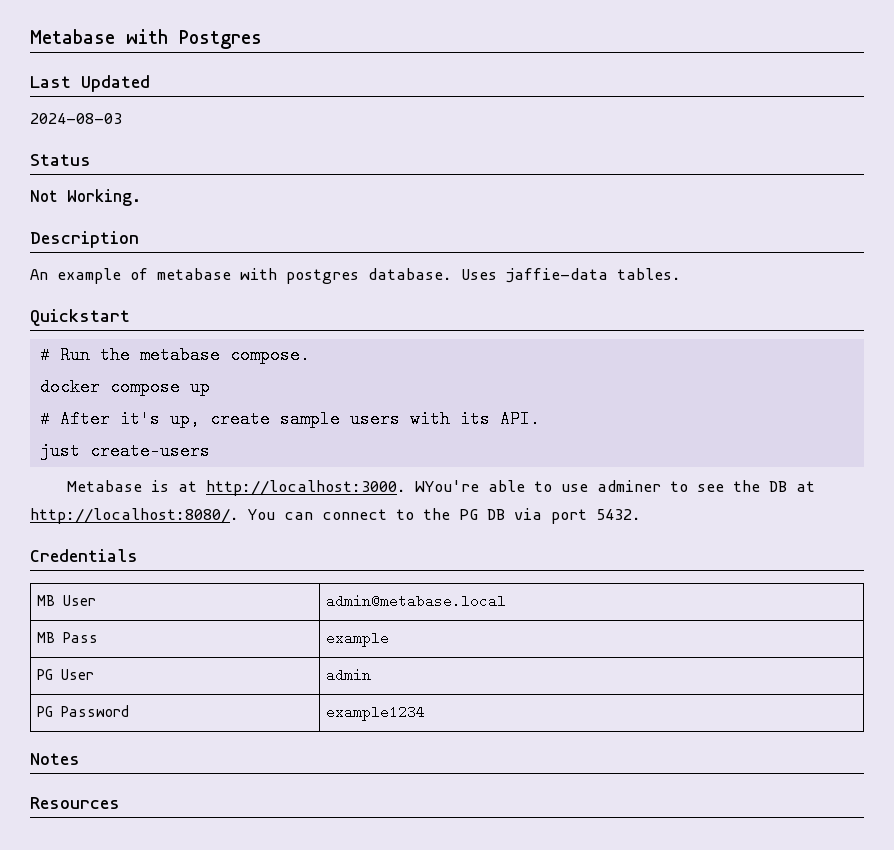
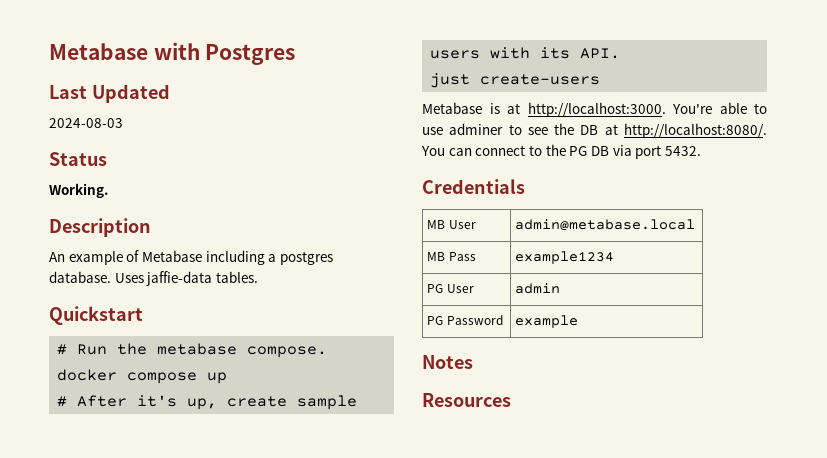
- Not Working.
+ Working.
- An example of metabase with postgres database.
+ An example of Metabase including a postgres database.
- WYou're able to use adminer to see the DB at http://localhost:8080/.
+ You're able to use adminer to see the DB at http://localhost:8080/.
- MB Pass | example
+ MB Pass | example1234
- PG Password | example1234
+ PG Password | example

